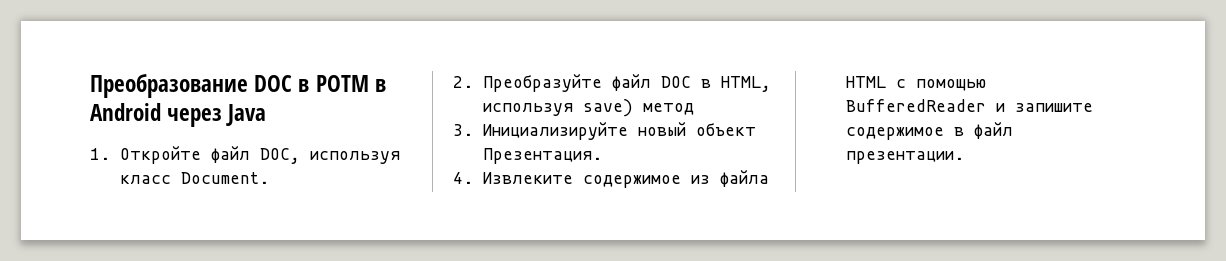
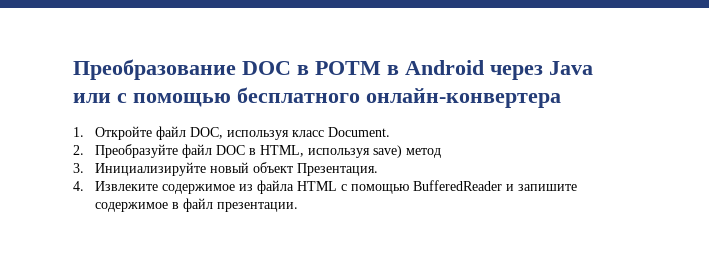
- Преобразование DOC в POTM в Android через Java
+ Преобразование DOC в POTM в Android через Java или с помощью бесплатного онлайн-конвертера

